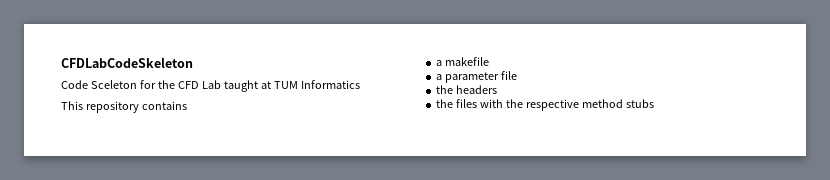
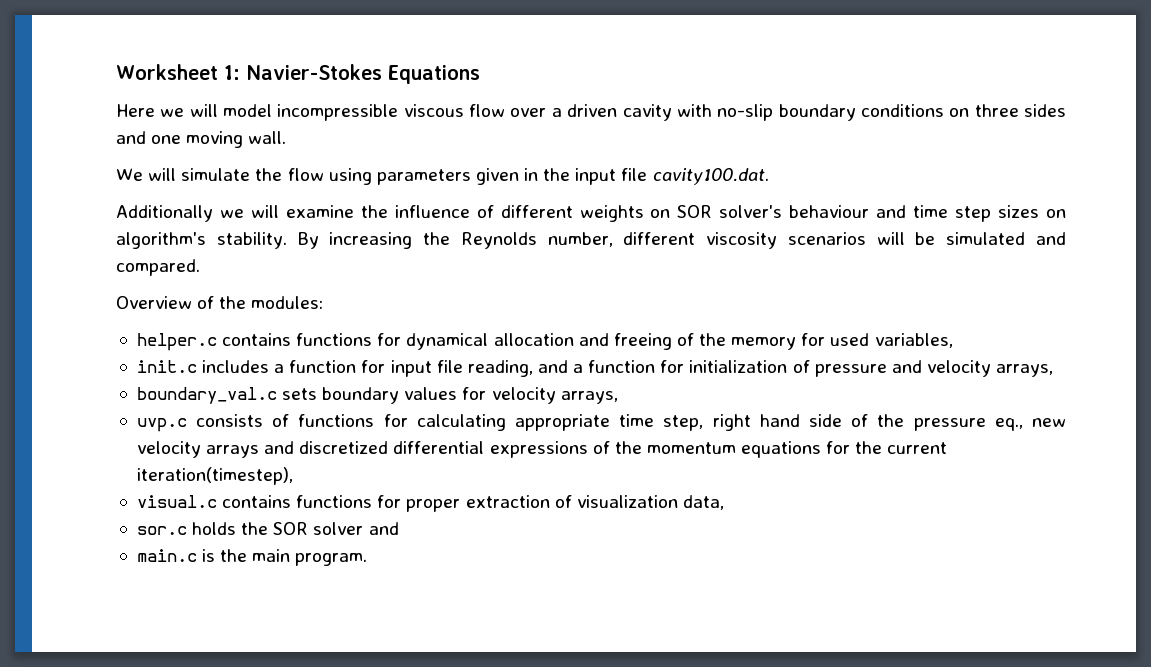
- CFDLabCodeSkeleton
- Code Sceleton for the CFD Lab taught at TUM Informatics
- This repository contains
- a makefile
- a parameter file
- the headers
- the files with the respective method stubs
+ Worksheet 1: Navier-Stokes Equations
+ Here we will model incompressible viscous flow over a driven cavity with no-slip boundary conditions on three sides and one moving wall.
+ We will simulate the flow using parameters given in the input file cavity100.dat.
+ Additionally we will examine the influence of different weights on SOR solver's behaviour and time step sizes on algorithm's stability. By increasing the Reynolds number, different viscosity scenarios will be simulated and compared.
+ Overview of the modules:
+ helper.c contains functions for dynamical allocation and freeing of the memory for used variables,
+ init.c includes a function for input file reading, and a function for initialization of pressure and velocity arrays,
+ boundary_val.c sets boundary values for velocity arrays,
+ uvp.c consists of functions for calculating appropriate time step, right hand side of the pressure eq., new velocity arrays and discretized differential expressions of the momentum equations for the current iteration(timestep),
+ visual.c contains functions for proper extraction of visualization data,
+ sor.c holds the SOR solver and
+ main.c is the main program.

